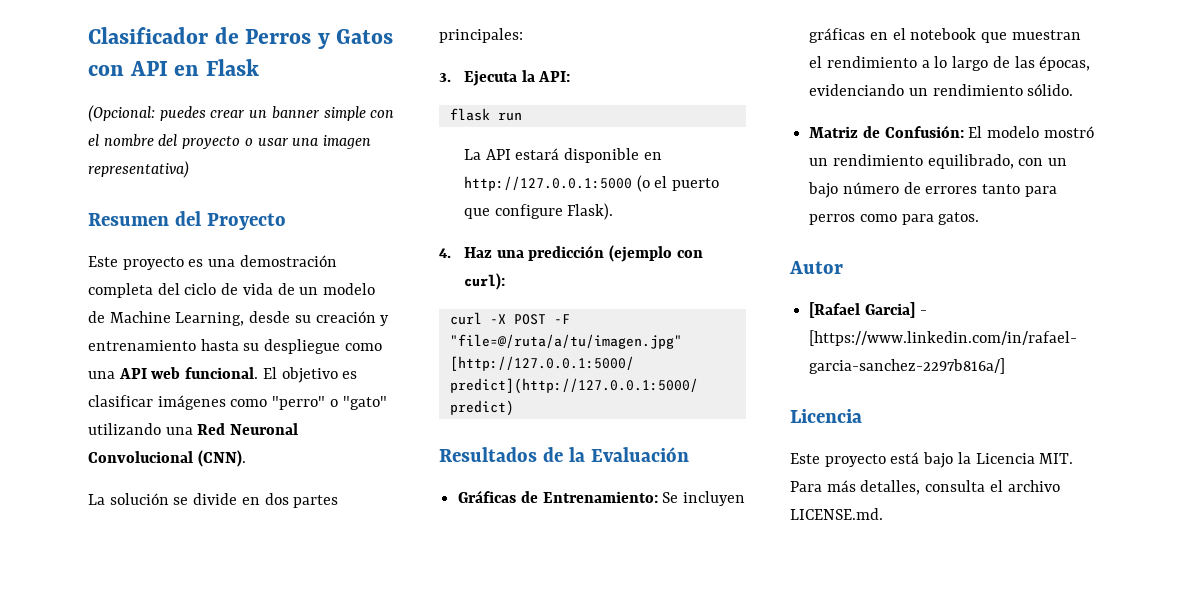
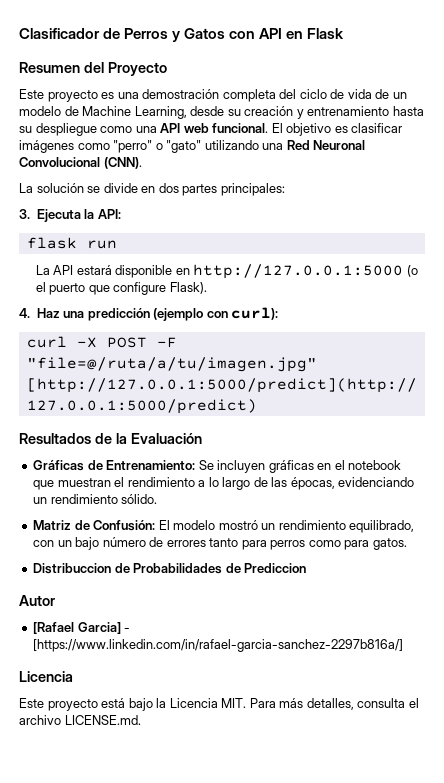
- (Opcional: puedes crear un banner simple con el nombre del proyecto o usar una imagen representativa)
+ Distribuccion de Probabilidades de Prediccion

